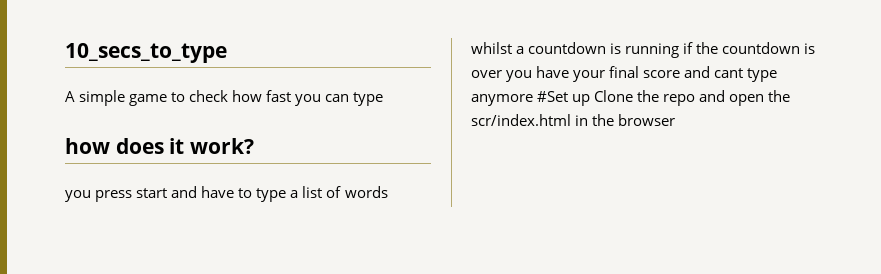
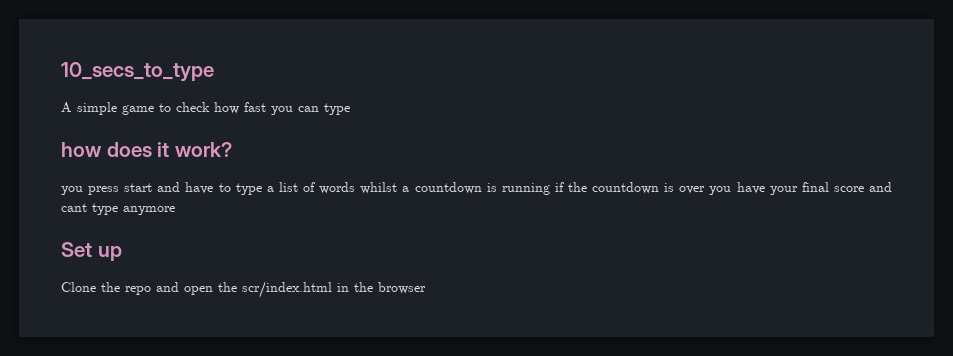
- you press start and have to type a list of words whilst a countdown is running if the countdown is over you have your final score and cant type anymore #Set up Clone the repo and open the scr/index.html in the browser
+ you press start and have to type a list of words whilst a countdown is running if the countdown is over you have your final score and cant type anymore
+ Set up
+ Clone the repo and open the scr/index.html in the browser

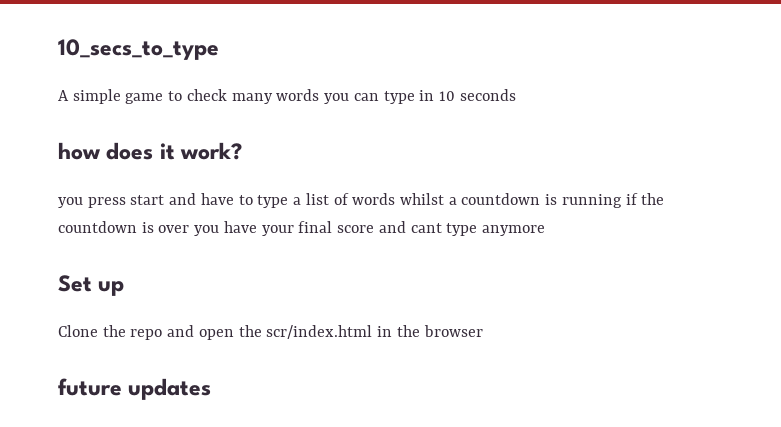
- A simple game to check how fast you can type
+ A simple game to check many words you can type in 10 seconds
+ future updates

